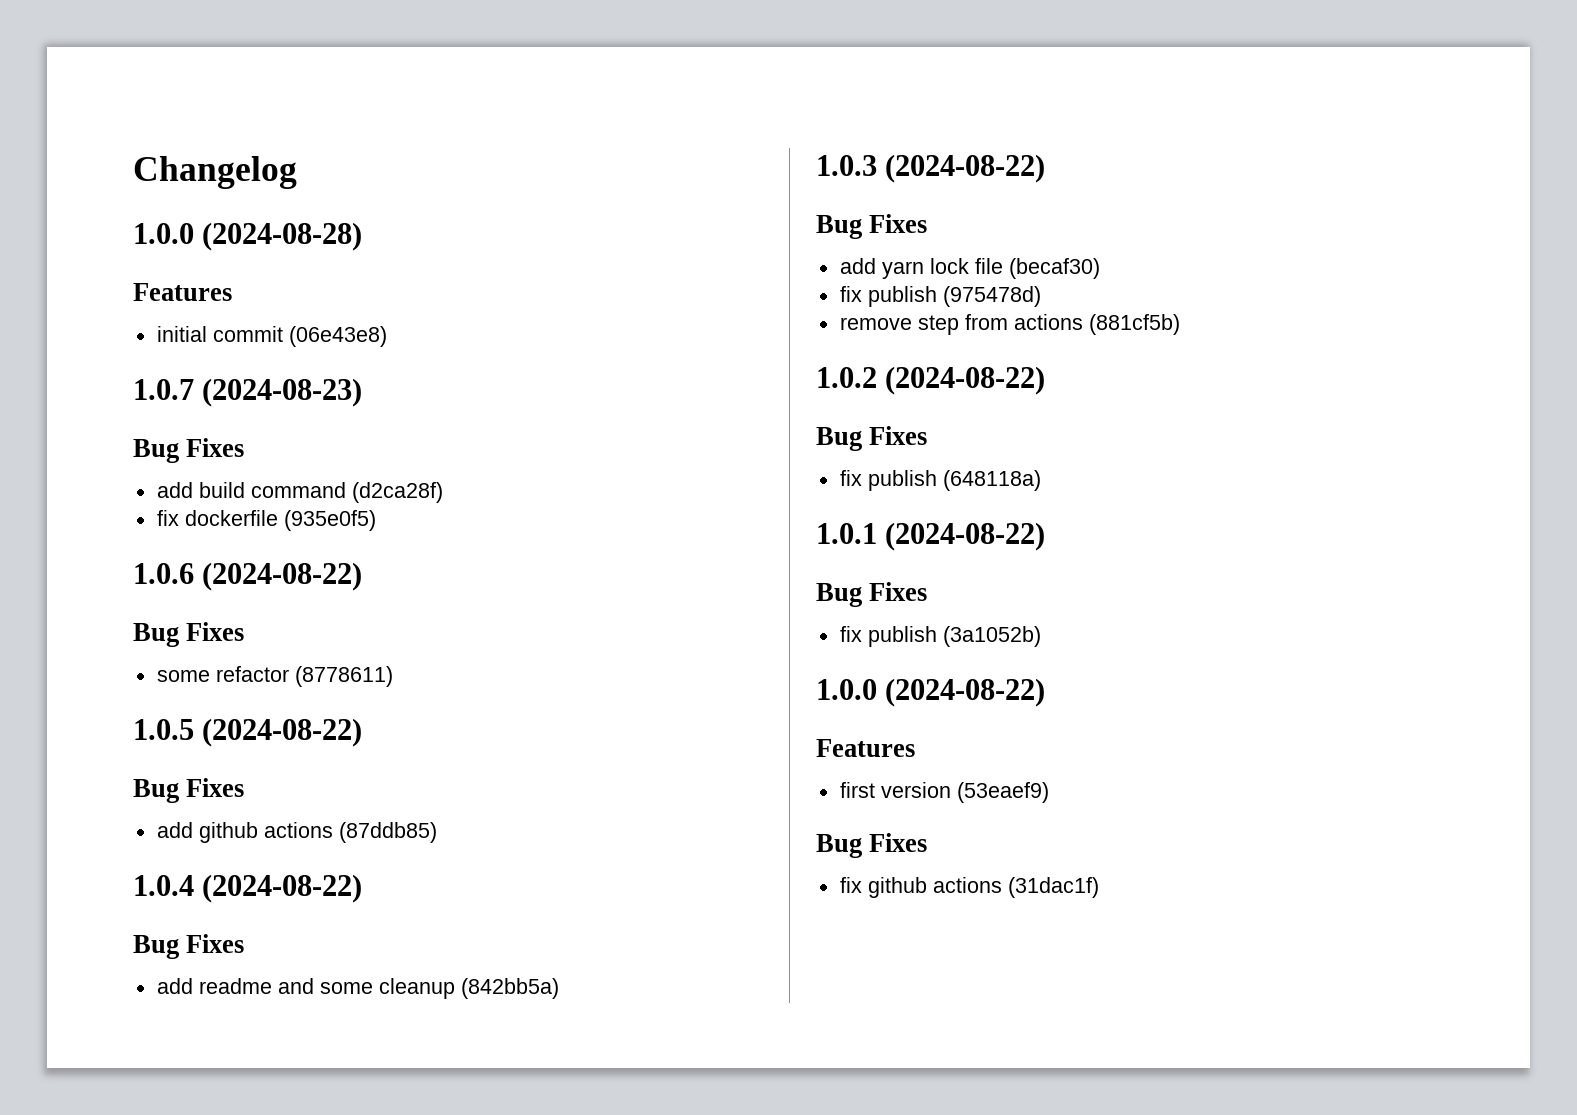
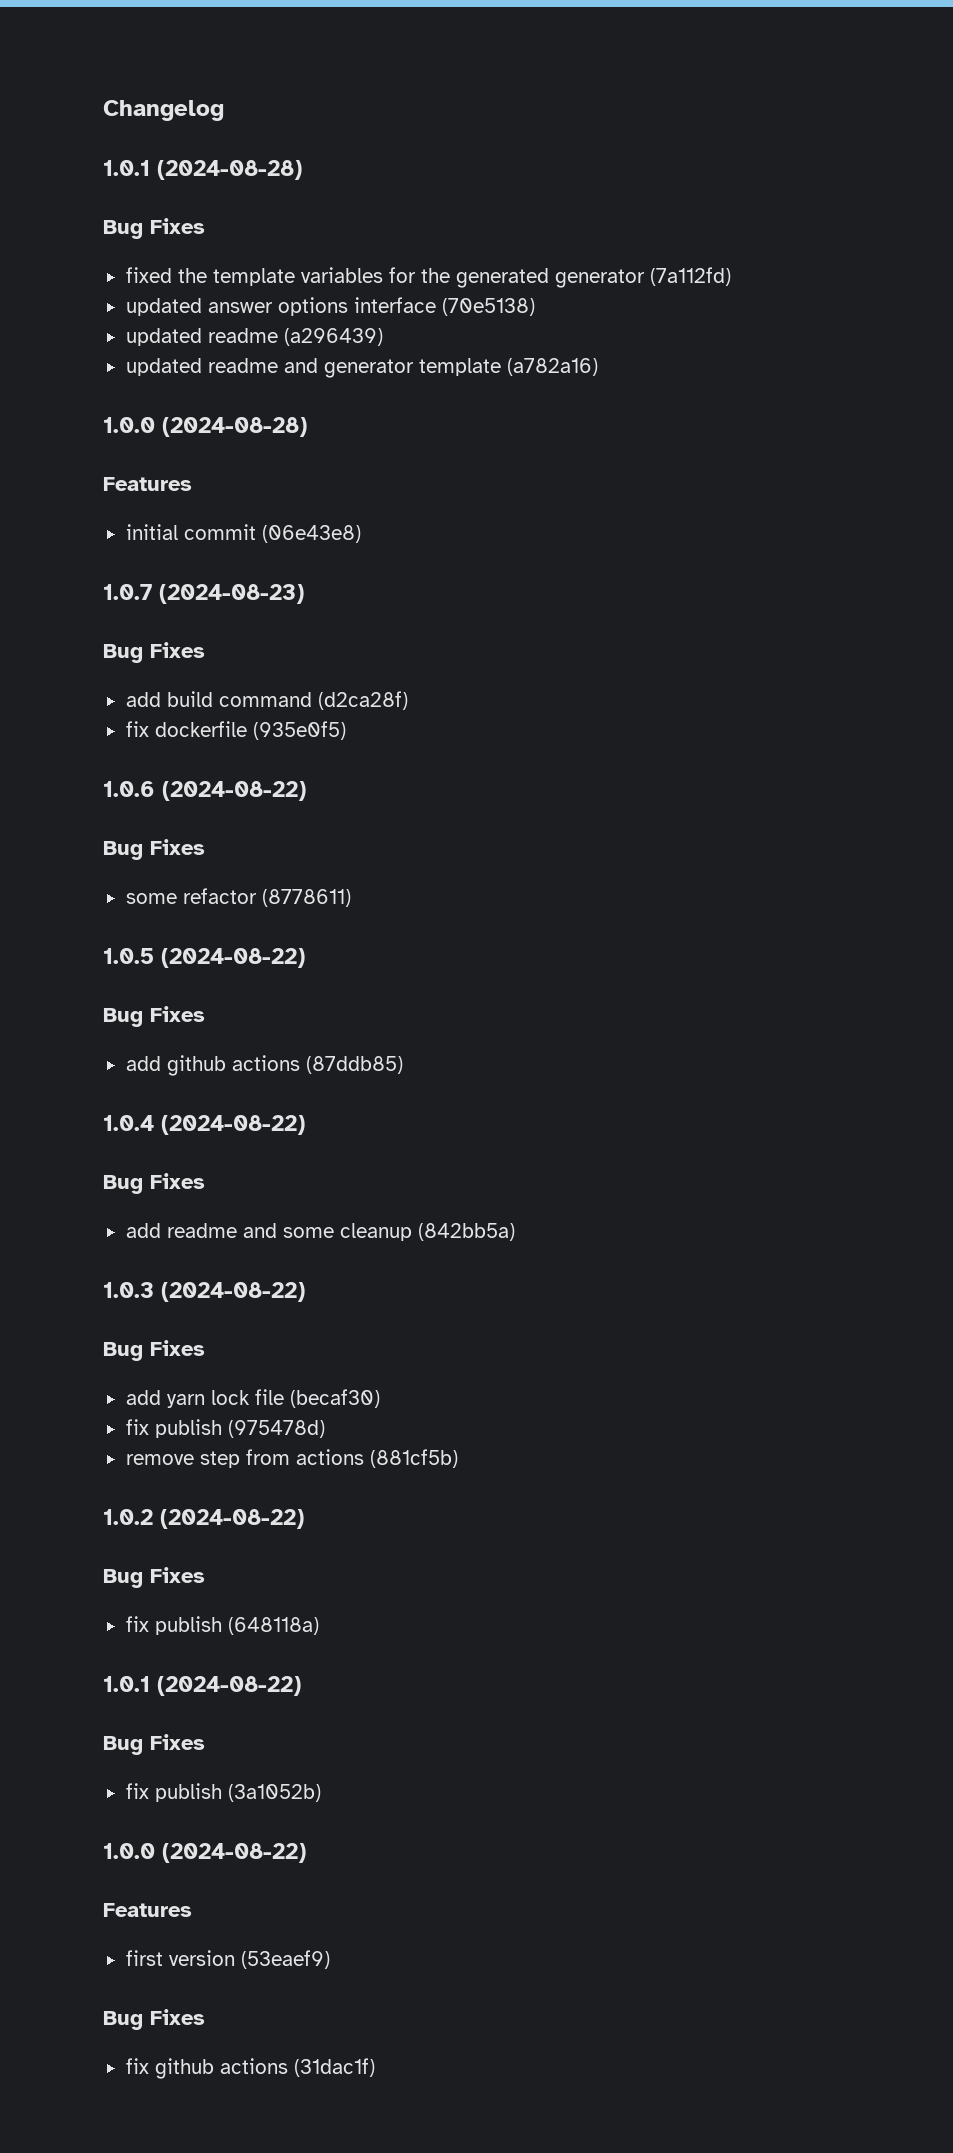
+ 1.0.1 (2024-08-28)
+ Bug Fixes
+ fixed the template variables for the generated generator (7a112fd)
+ updated answer options interface (70e5138)
+ updated readme (a296439)
+ updated readme and generator template (a782a16)

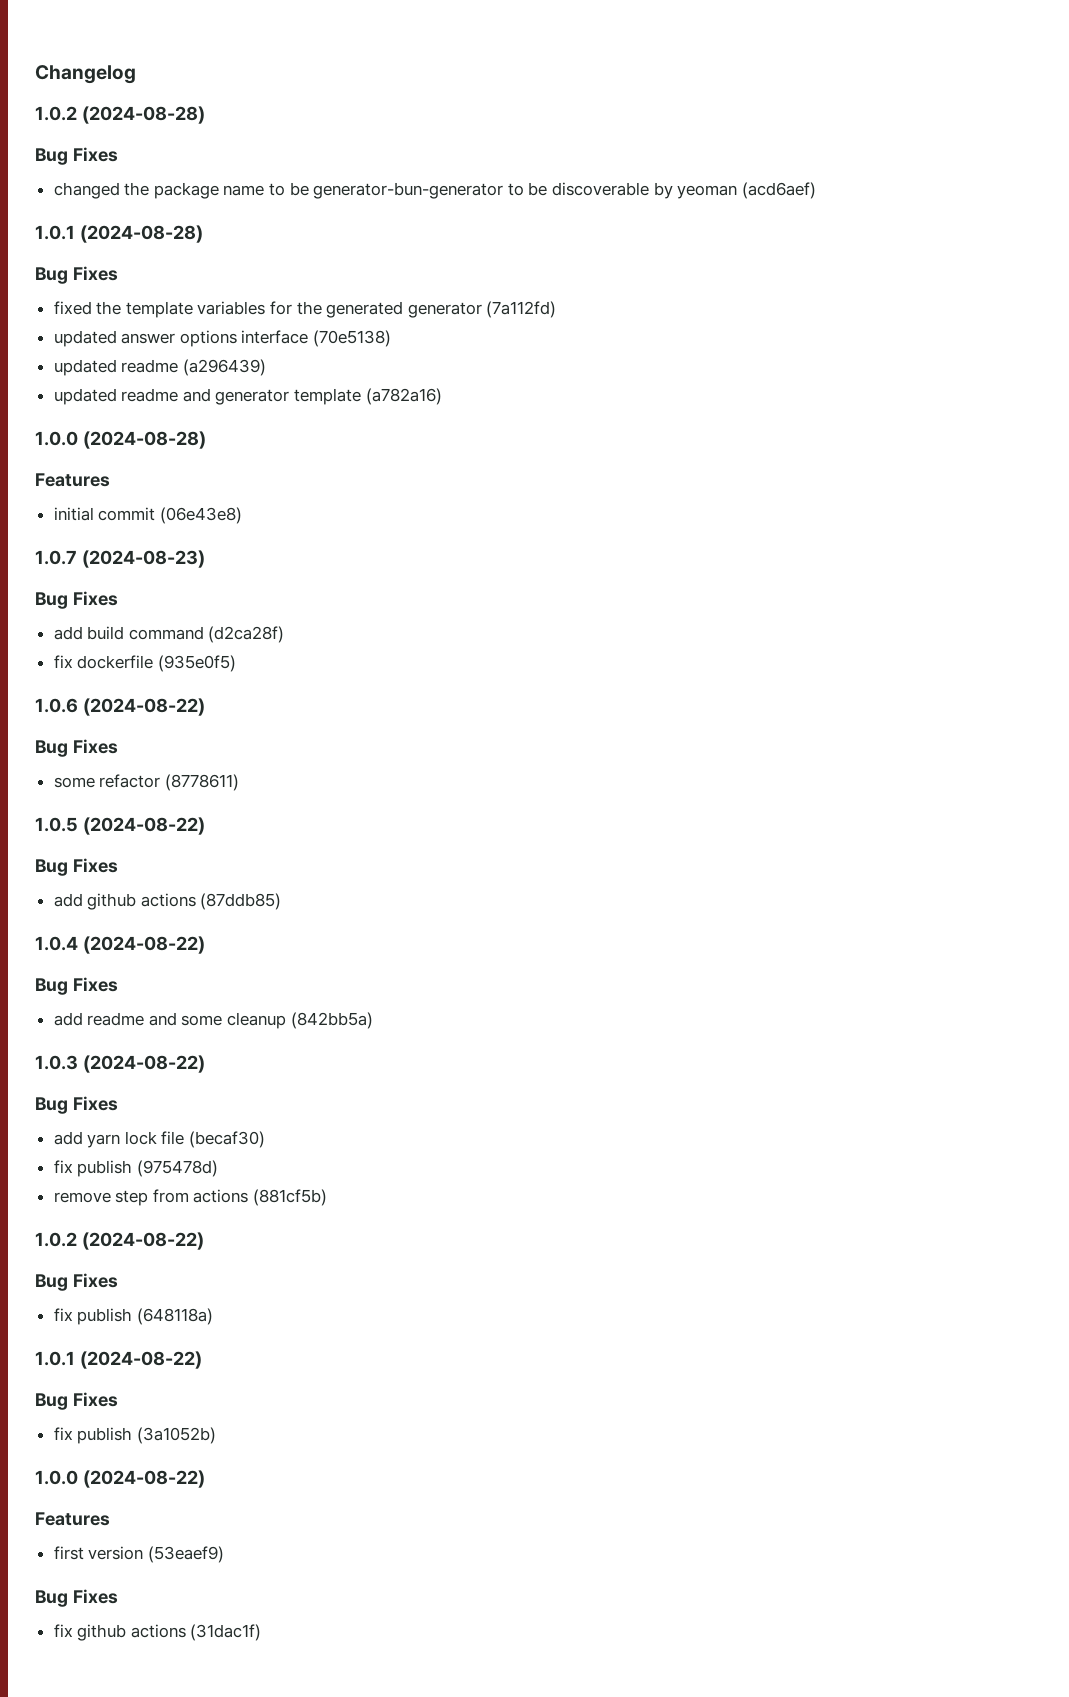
+ 1.0.2 (2024-08-28)
+ Bug Fixes
+ changed the package name to be generator-bun-generator to be discoverable by yeoman (acd6aef)

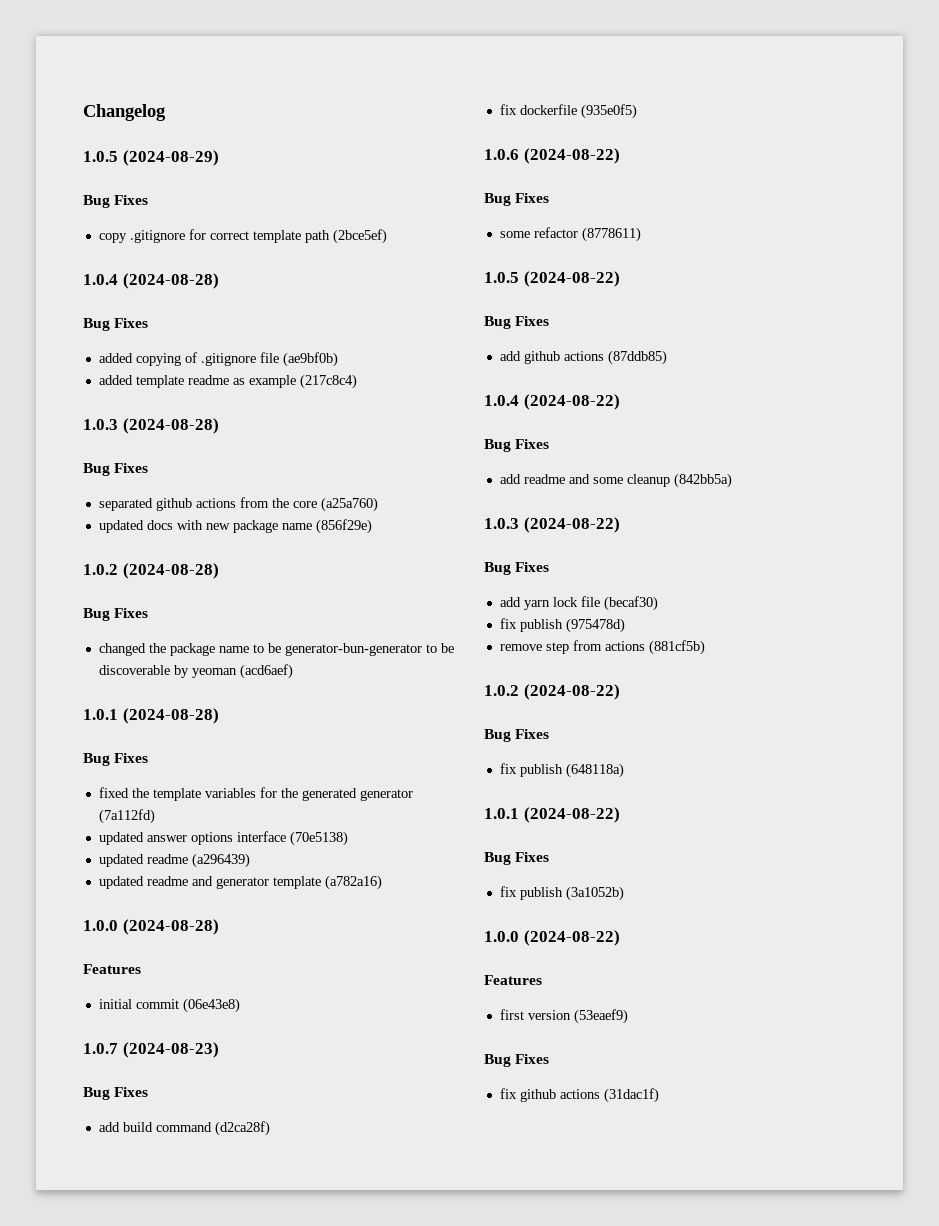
+ 1.0.5 (2024-08-29)
+ Bug Fixes
+ copy .gitignore for correct template path (2bce5ef)
+ 1.0.4 (2024-08-28)
+ Bug Fixes
+ added copying of .gitignore file (ae9bf0b)
+ added template readme as example (217c8c4)
+ 1.0.3 (2024-08-28)
+ Bug Fixes
+ separated github actions from the core (a25a760)
+ updated docs with new package name (856f29e)

